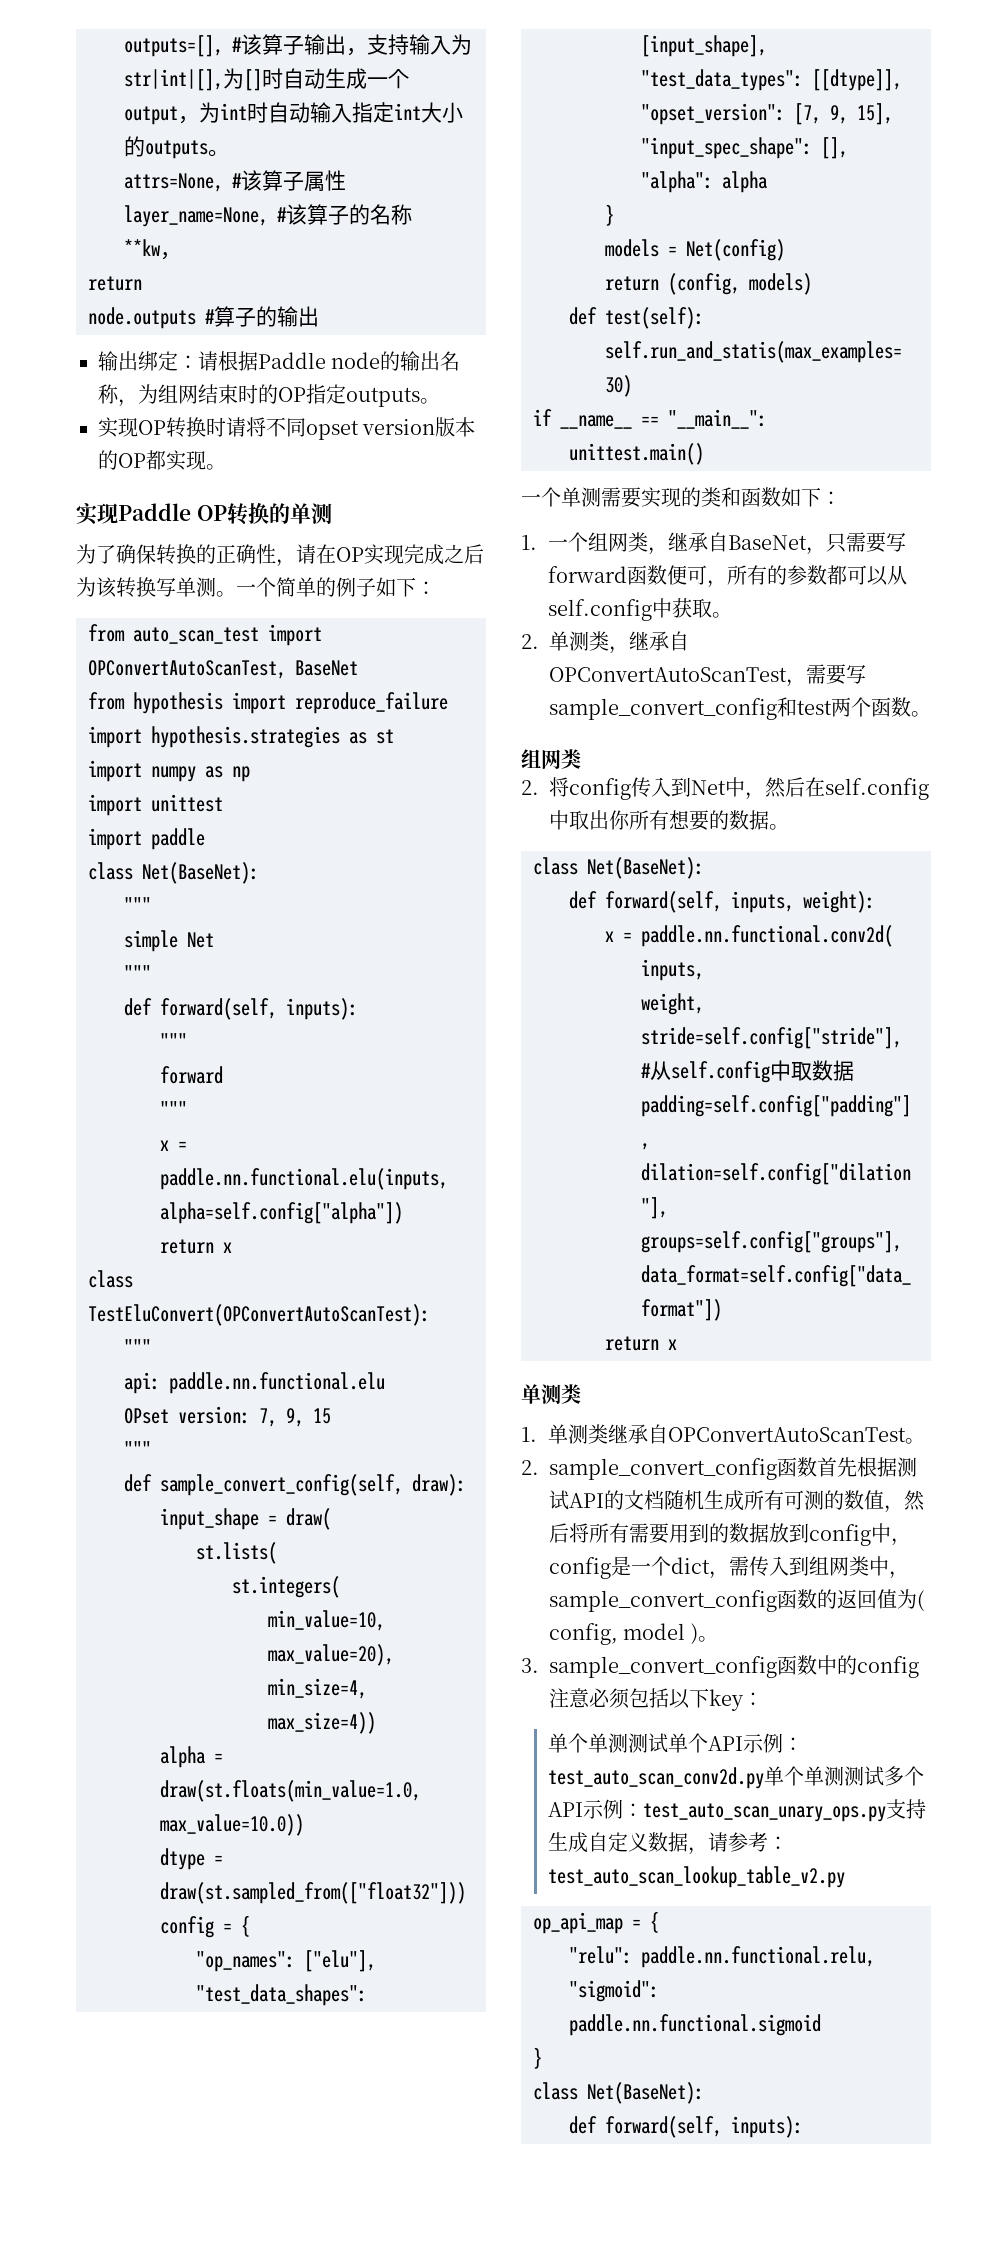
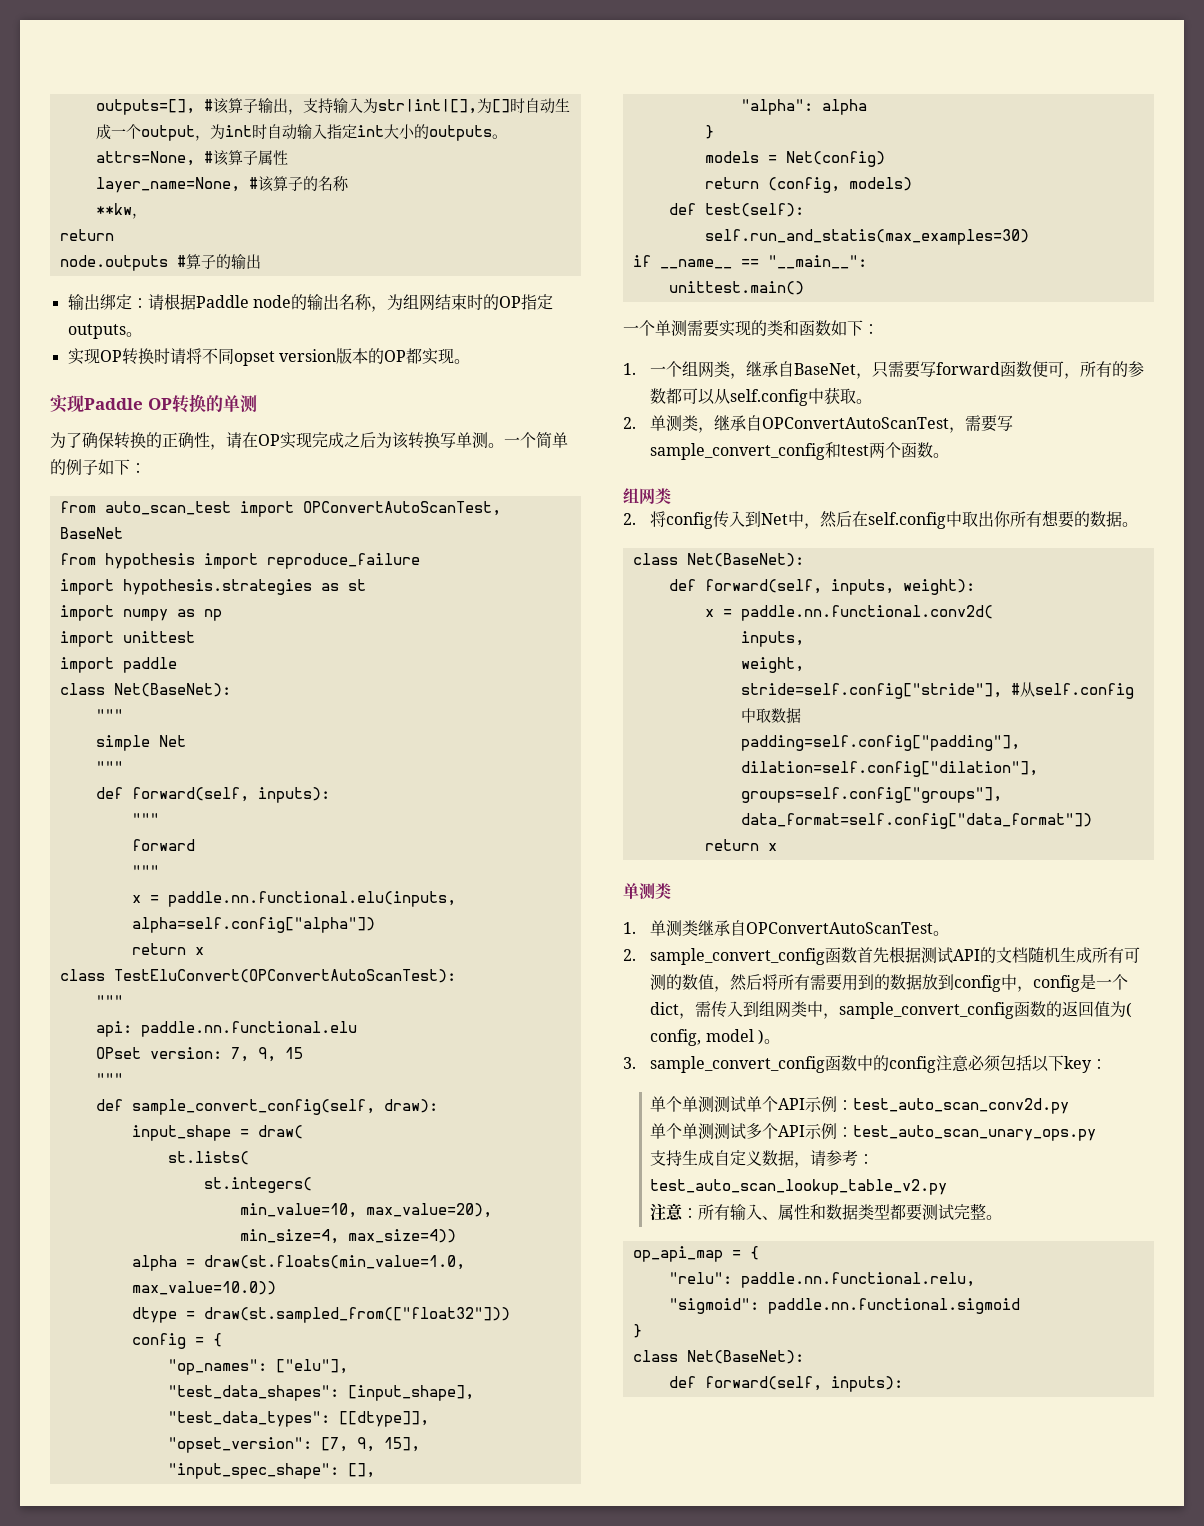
- 单个单测测试单个API示例：test_auto_scan_conv2d.py单个单测测试多个API示例：test_auto_scan_unary_ops.py支持生成自定义数据，请参考：test_auto_scan_lookup_table_v2.py
+ 单个单测测试单个API示例：test_auto_scan_conv2d.py
+ 单个单测测试多个API示例：test_auto_scan_unary_ops.py
+ 支持生成自定义数据，请参考：test_auto_scan_lookup_table_v2.py
+ 注意：所有输入、属性和数据类型都要测试完整。

